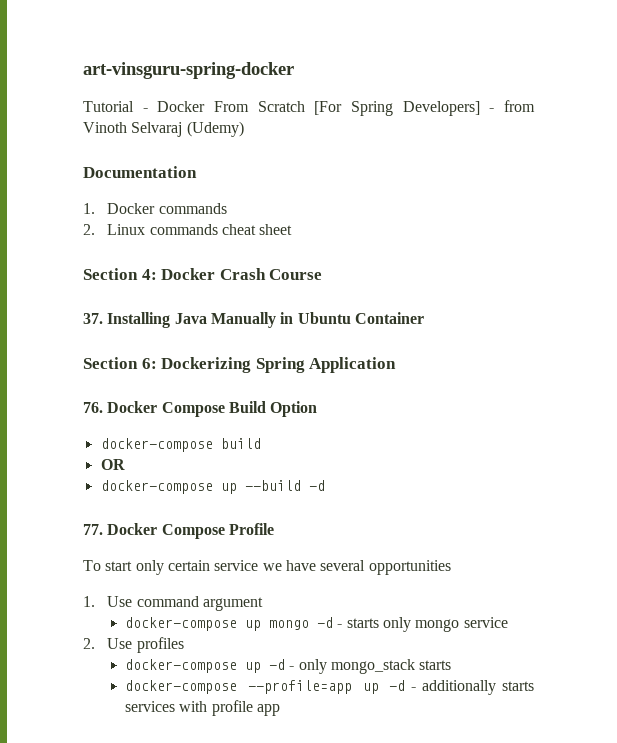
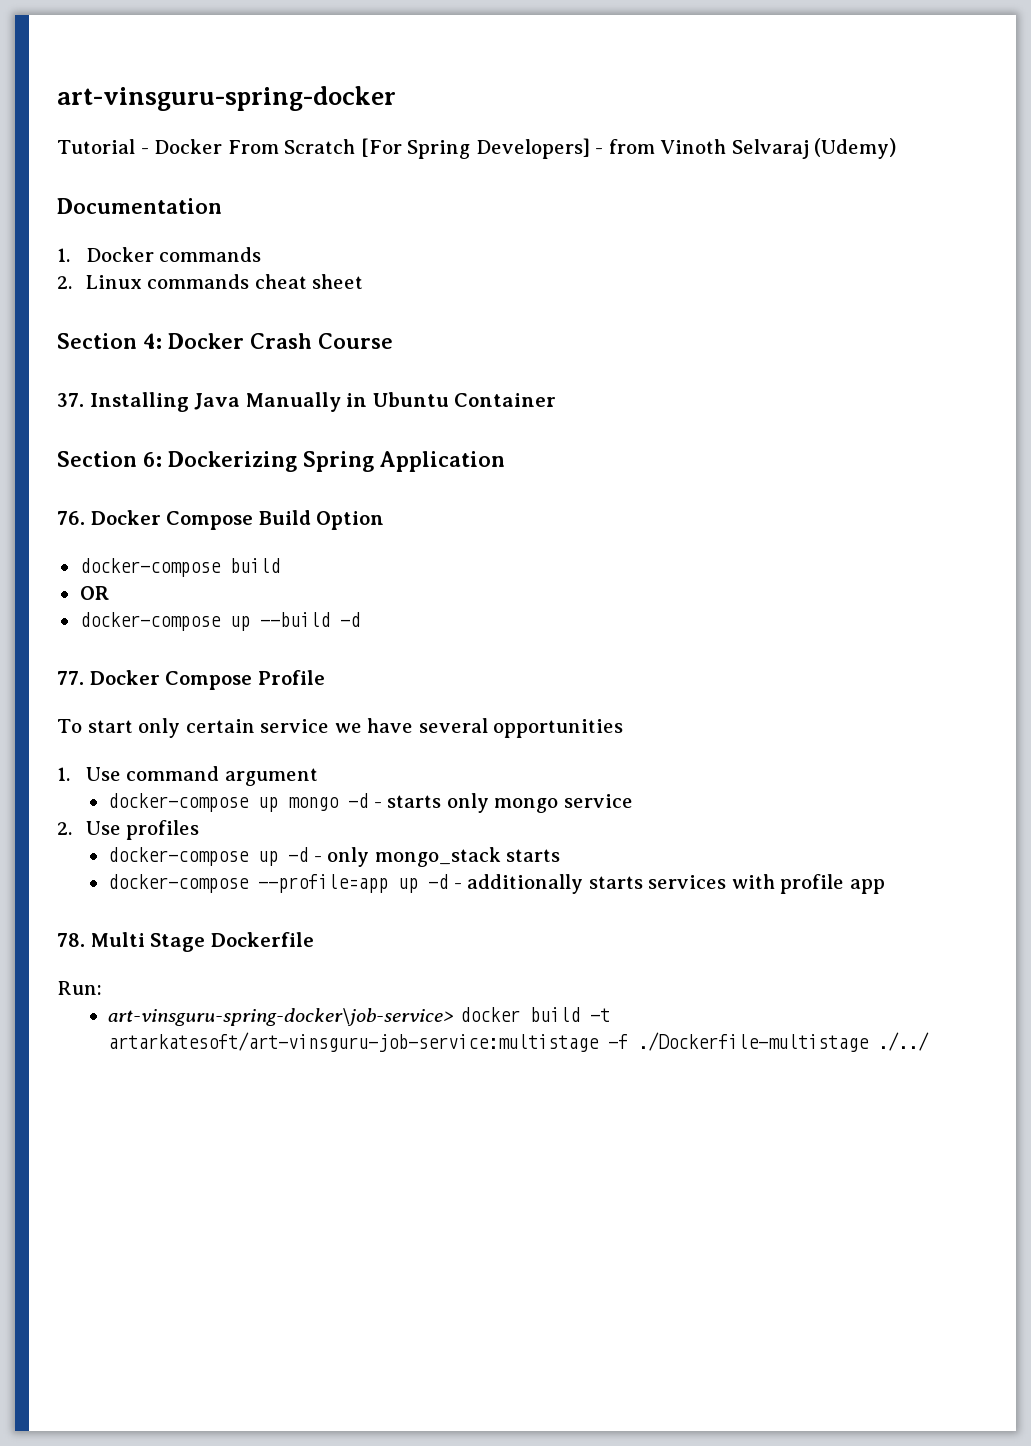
+ 78. Multi Stage Dockerfile
+ Run:
+ art-vinsguru-spring-docker\job-service> docker build -t artarkatesoft/art-vinsguru-job-service:multistage -f ./Dockerfile-multistage ./../

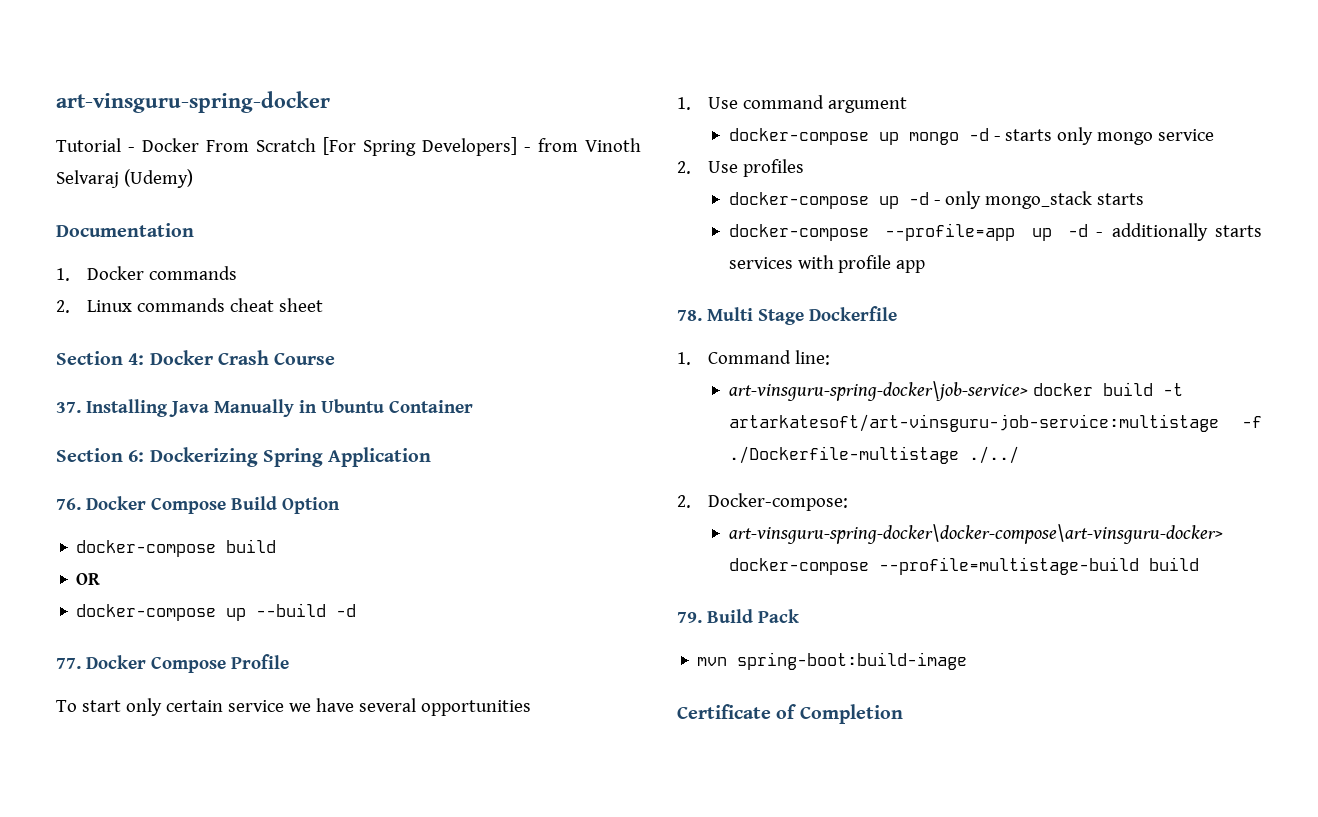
- Run:
+ 1. Command line:
+ 2. Docker-compose:
+ art-vinsguru-spring-docker\docker-compose\art-vinsguru-docker> docker-compose --profile=multistage-build build
+ 79. Build Pack
+ mvn spring-boot:build-image
+ Certificate of Completion

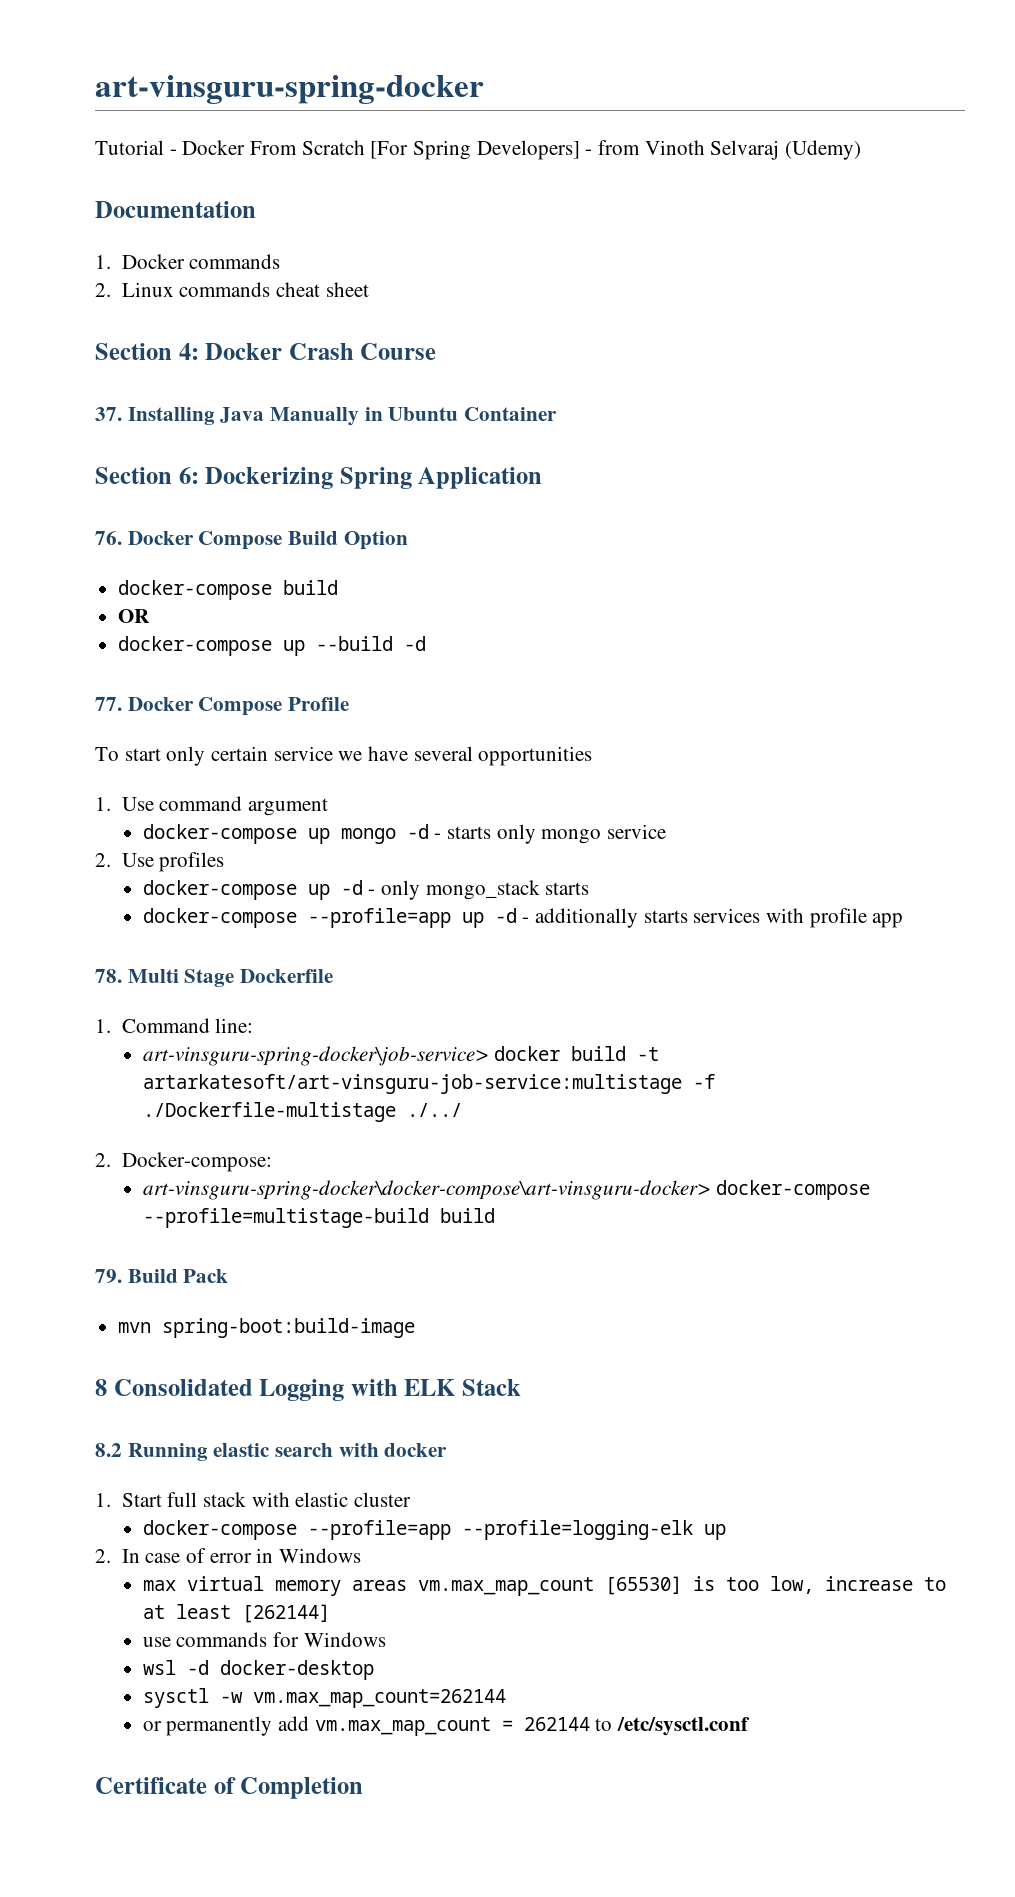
+ 8 Consolidated Logging with ELK Stack
+ 8.2 Running elastic search with docker
+ 1. Start full stack with elastic cluster
+ docker-compose --profile=app --profile=logging-elk up
+ 2. In case of error in Windows
+ max virtual memory areas vm.max_map_count [65530] is too low, increase to at least [262144]
+ use commands for Windows
+ wsl -d docker-desktop
+ sysctl -w vm.max_map_count=262144
+ or permanently add vm.max_map_count = 262144 to /etc/sysctl.conf

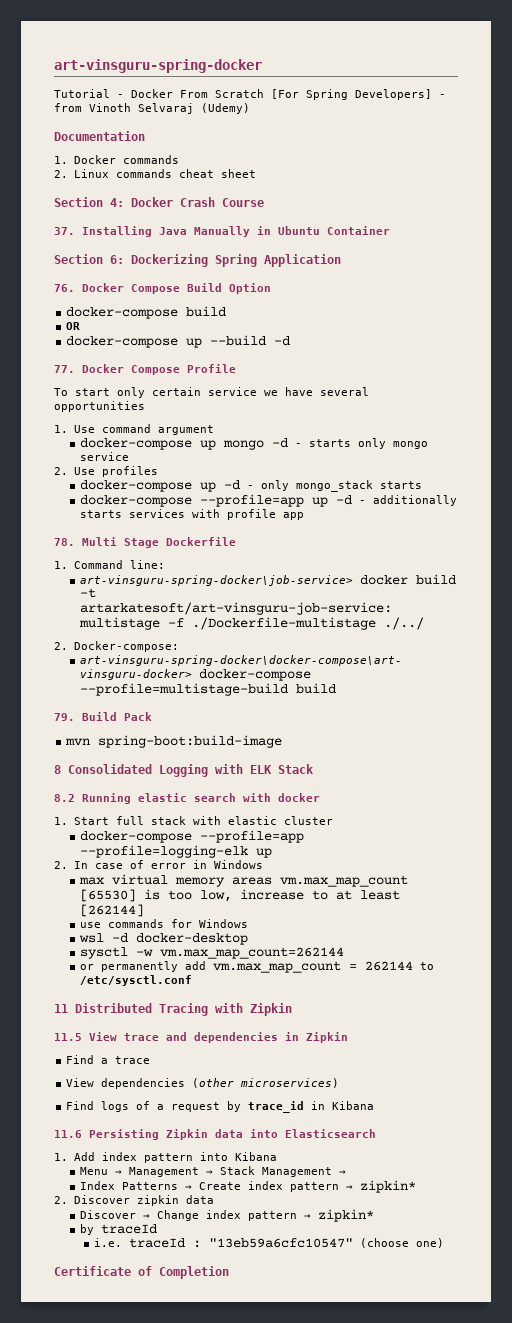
+ 11 Distributed Tracing with Zipkin
+ 11.5 View trace and dependencies in Zipkin
+ Find a trace
+ View dependencies (other microservices)
+ Find logs of a request by trace_id in Kibana
+ 11.6 Persisting Zipkin data into Elasticsearch
+ 1. Add index pattern into Kibana
+ Menu → Management → Stack Management →
+ Index Patterns → Create index pattern → zipkin*
+ 2. Discover zipkin data
+ Discover → Change index pattern → zipkin*
+ by traceId
+ i.e. traceId : "13eb59a6cfc10547" (choose one)

